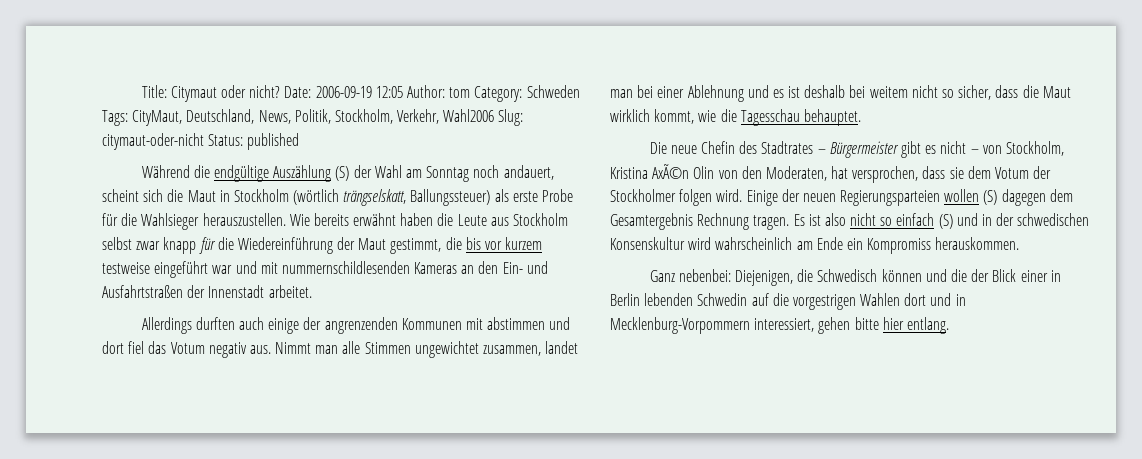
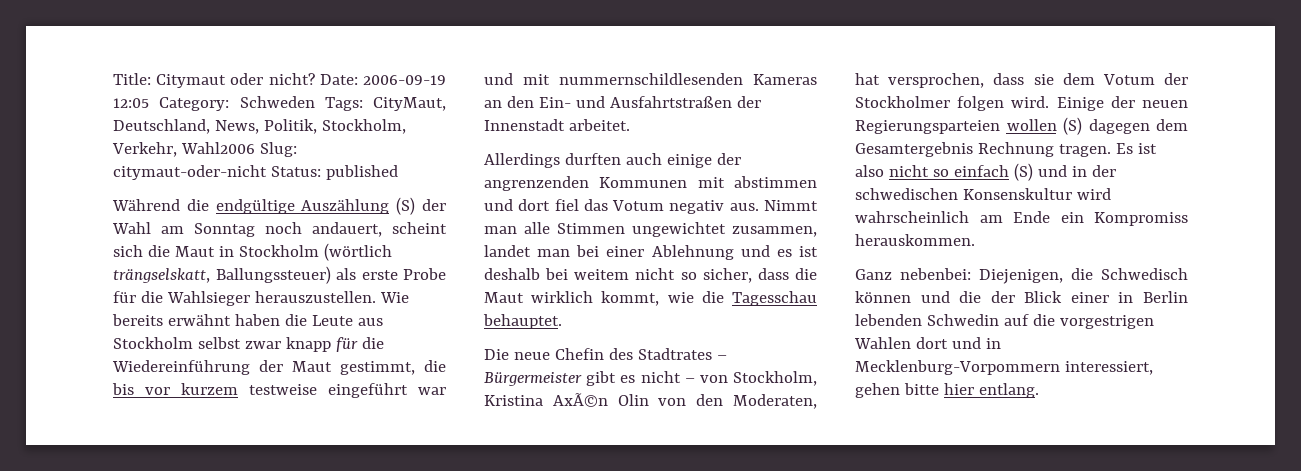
- Date: 2006-09-19 12:05 Author: tom Category: Schweden Tags: CityMaut, Deutschland, News, Politik, Stockholm, Verkehr, Wahl2006 Slug: citymaut-oder-nicht Status: published
+ Date: 2006-09-19 12:05 Category: Schweden Tags: CityMaut, Deutschland, News, Politik, Stockholm, Verkehr, Wahl2006 Slug: citymaut-oder-nicht Status: published

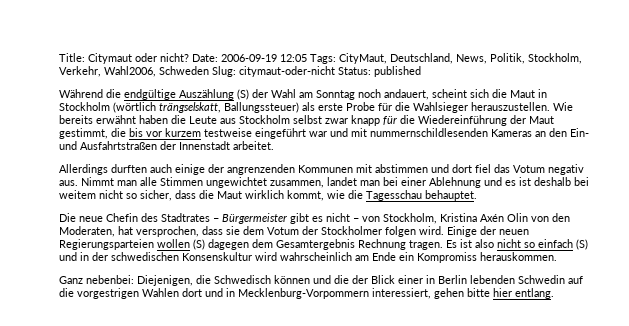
- Date: 2006-09-19 12:05 Category: Schweden Tags: CityMaut, Deutschland, News, Politik, Stockholm, Verkehr, Wahl2006 Slug: citymaut-oder-nicht Status: published
+ Date: 2006-09-19 12:05 Tags: CityMaut, Deutschland, News, Politik, Stockholm, Verkehr, Wahl2006, Schweden Slug: citymaut-oder-nicht Status: published
- Die neue Chefin des Stadtrates – Bürgermeister gibt es nicht – von Stockholm, Kristina AxÃ©n Olin von den Moderaten, hat versprochen, dass sie dem Votum der Stockholmer folgen wird.
+ Die neue Chefin des Stadtrates – Bürgermeister gibt es nicht – von Stockholm, Kristina Axén Olin von den Moderaten, hat versprochen, dass sie dem Votum der Stockholmer folgen wird.

